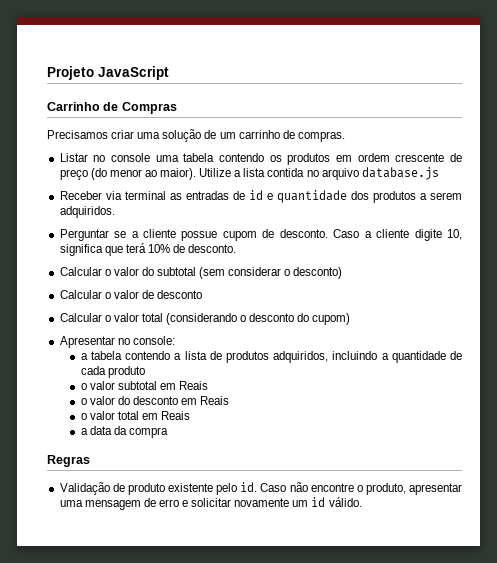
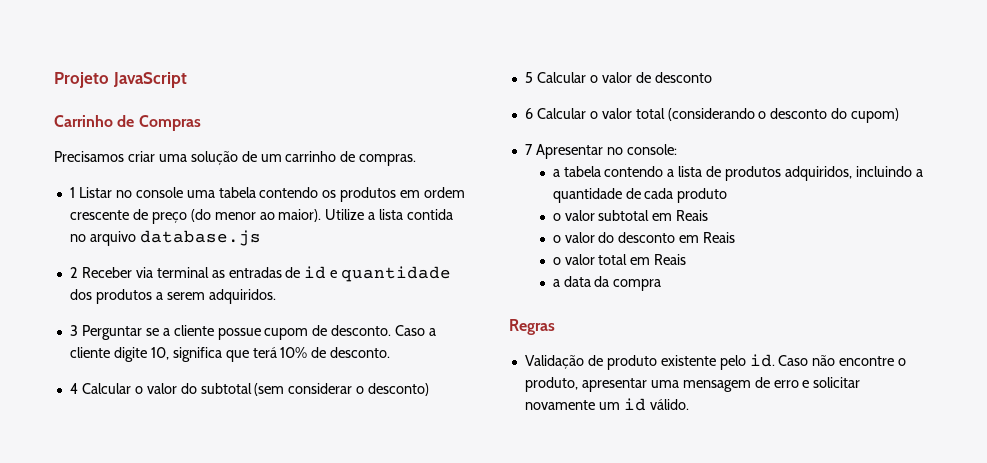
- Listar no console uma tabela contendo os produtos em ordem crescente de preço (do menor ao maior).
+ 1 Listar no console uma tabela contendo os produtos em ordem crescente de preço (do menor ao maior).
- Receber via terminal as entradas de id e quantidade dos produtos a serem adquiridos.
+ 2 Receber via terminal as entradas de id e quantidade dos produtos a serem adquiridos.
- Perguntar se a cliente possue cupom de desconto.
+ 3 Perguntar se a cliente possue cupom de desconto.
- Calcular o valor do subtotal (sem considerar o desconto)
+ 4 Calcular o valor do subtotal (sem considerar o desconto)
- Calcular o valor de desconto
+ 5 Calcular o valor de desconto
- Calcular o valor total (considerando o desconto do cupom)
+ 6 Calcular o valor total (considerando o desconto do cupom)
- Apresentar no console:
+ 7 Apresentar no console:

